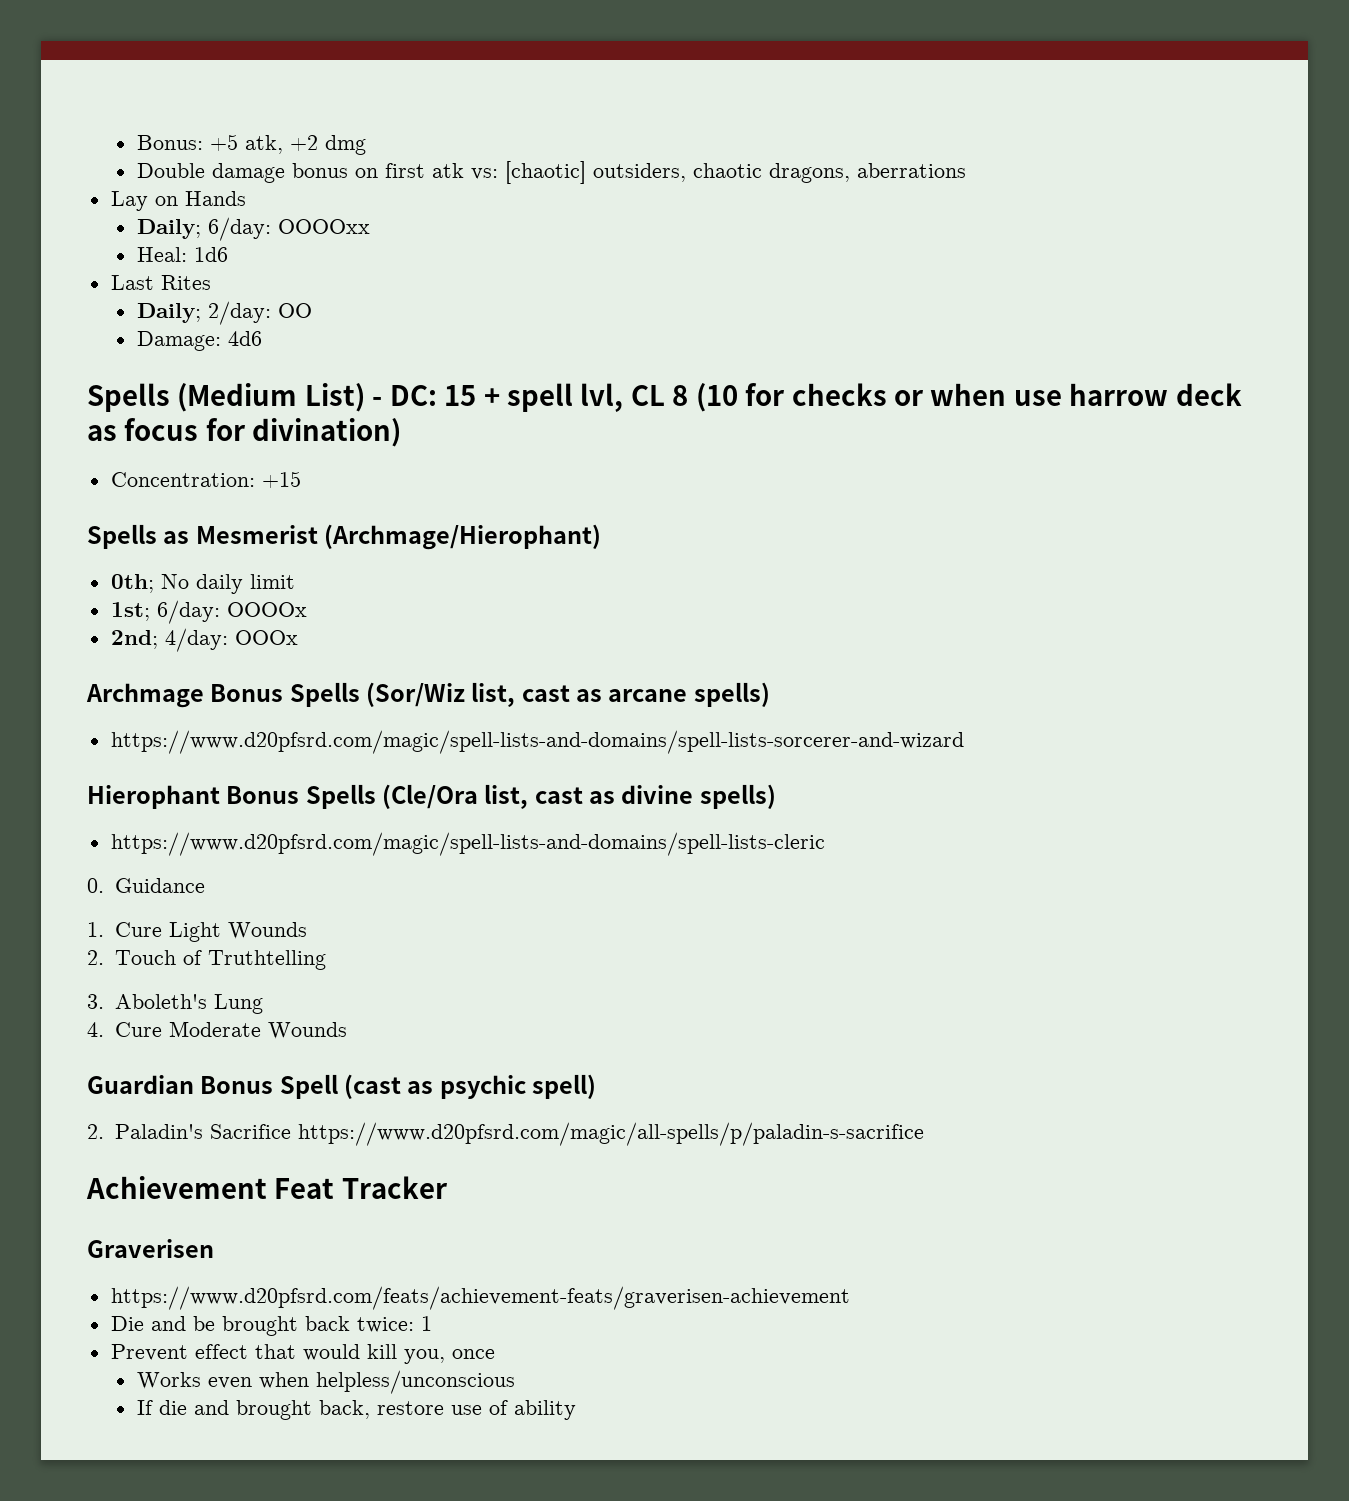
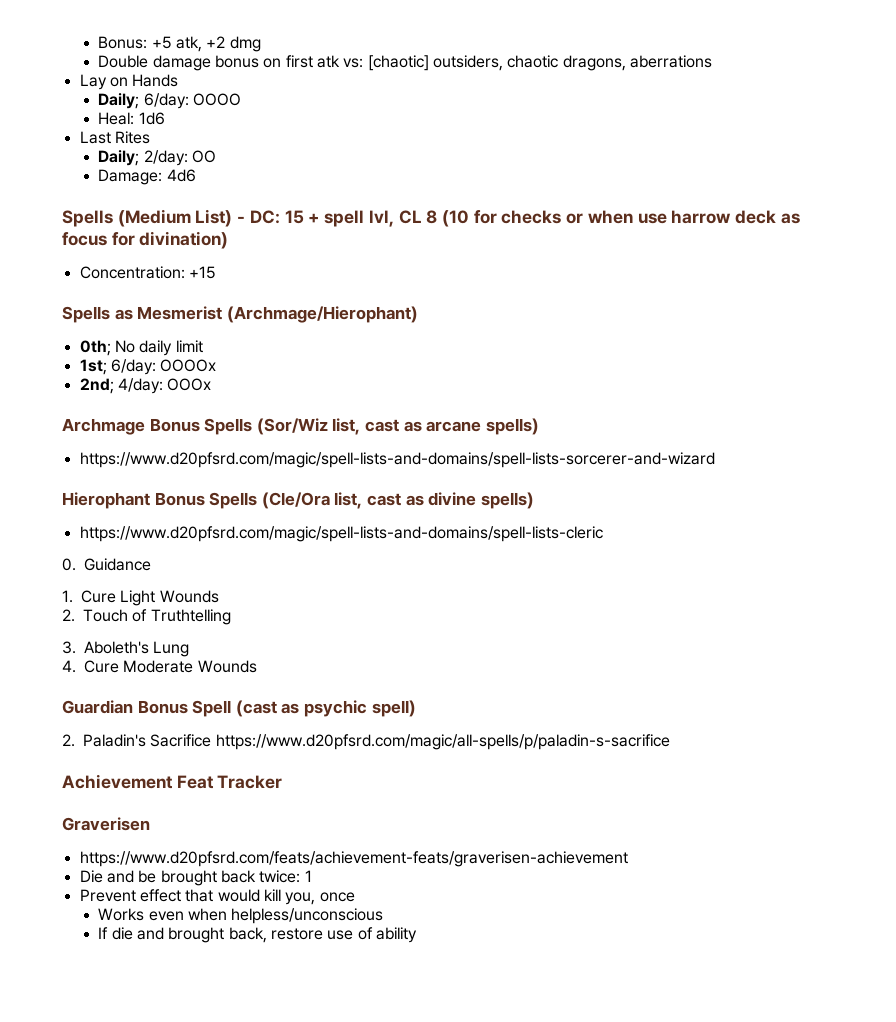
- Daily; 6/day: OOOOxx
+ Daily; 6/day: OOOO

